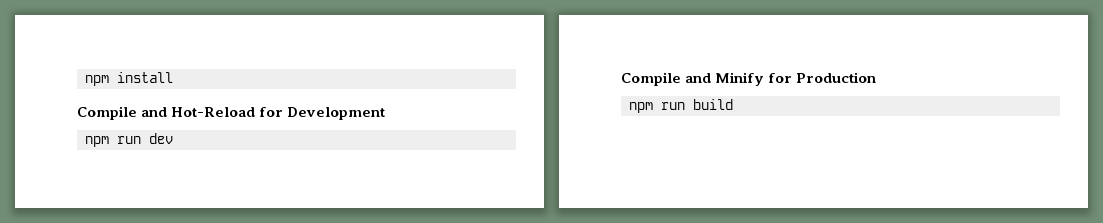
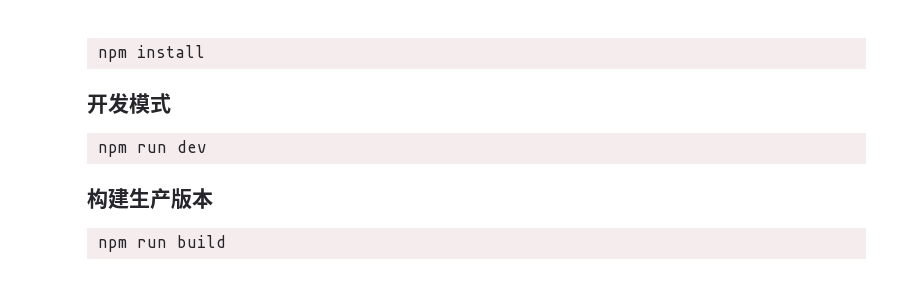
- Compile and Hot-Reload for Development
+ 开发模式
  npm run dev
- Compile and Minify for Production
+ 构建生产版本

